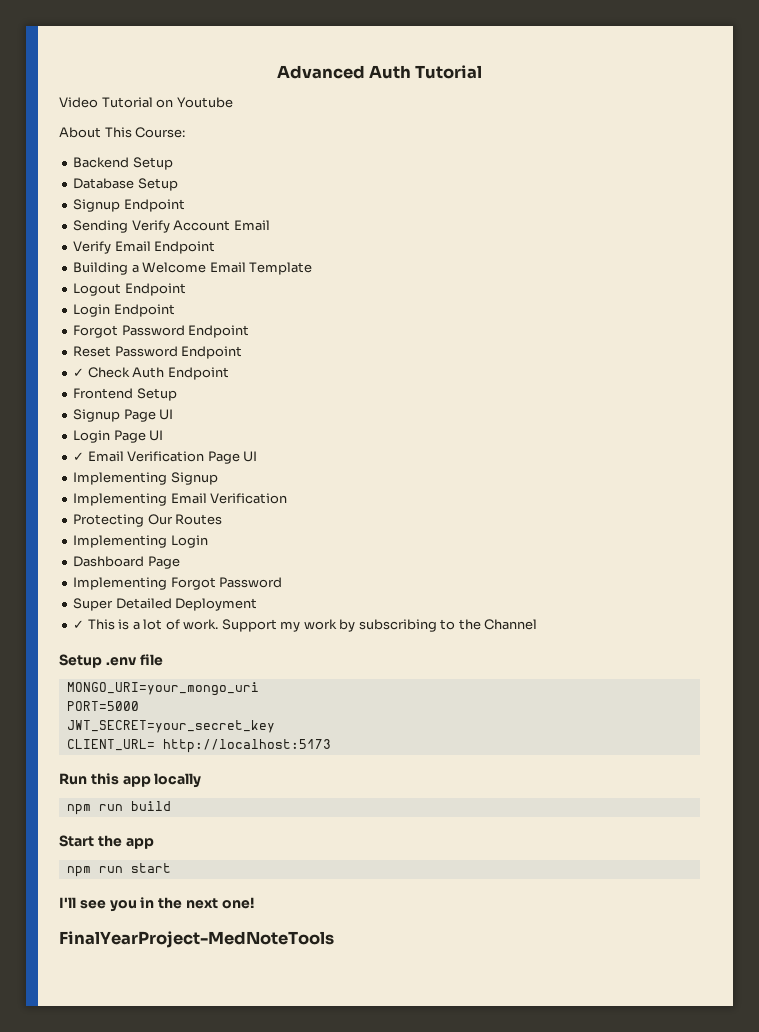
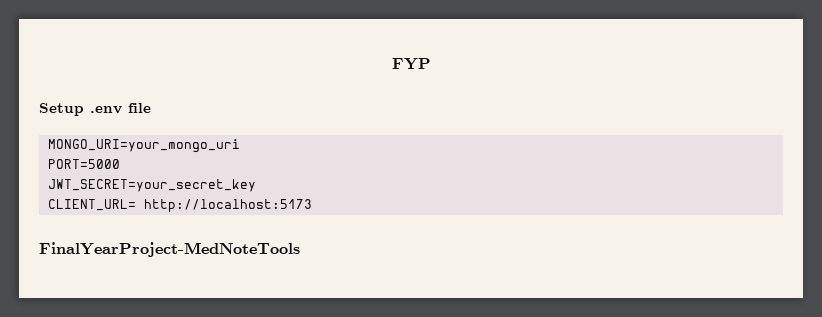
- Advanced Auth Tutorial
- Video Tutorial on Youtube
- About This Course:
- Backend Setup
- Database Setup
- Signup Endpoint
- Sending Verify Account Email
- Verify Email Endpoint
- Building a Welcome Email Template
- Logout Endpoint
- Login Endpoint
- Forgot Password Endpoint
- Reset Password Endpoint
- ✓ Check Auth Endpoint
- Frontend Setup
- Signup Page UI
- Login Page UI
- ✓ Email Verification Page UI
- Implementing Signup
- Implementing Email Verification
- Protecting Our Routes
- Implementing Login
- Dashboard Page
- Implementing Forgot Password
- Super Detailed Deployment
- ✓ This is a lot of work. Support my work by subscribing to the Channel
+ FYP
- Run this app locally
- npm run build
- Start the app
- npm run start
- I'll see you in the next one!

